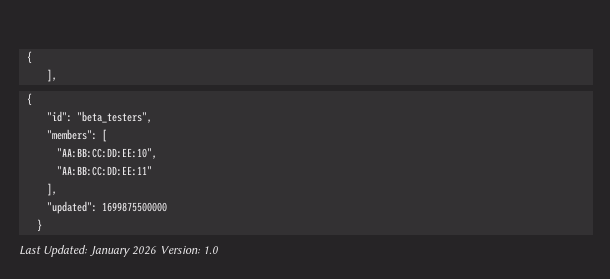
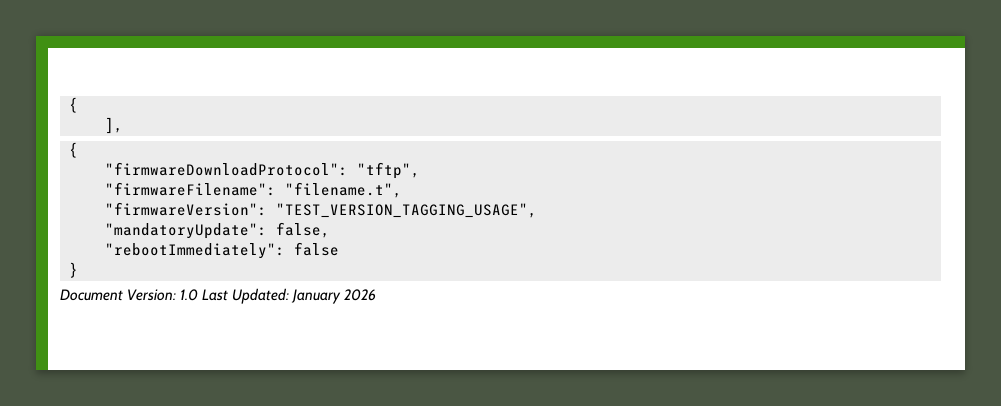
- "id": "beta_testers",
- "members": [
- "AA:BB:CC:DD:EE:10",
- "AA:BB:CC:DD:EE:11"
- ],
- "updated": 1699875500000
+ "firmwareDownloadProtocol": "tftp",
+ "firmwareFilename": "filename.t",
+ "firmwareVersion": "TEST_VERSION_TAGGING_USAGE",
+ "mandatoryUpdate": false,
+ "rebootImmediately": false
  }
- Last Updated: January 2026 Version: 1.0
+ Document Version: 1.0 Last Updated: January 2026

